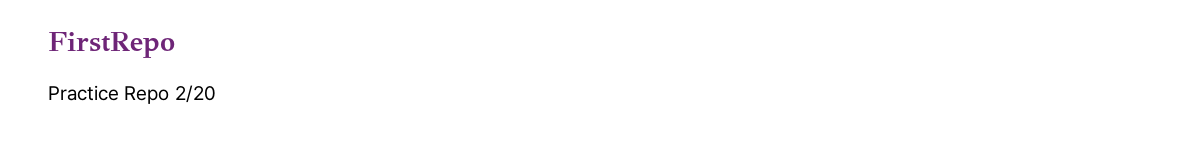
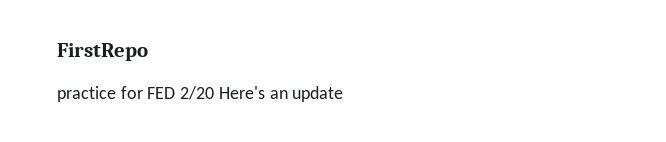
- Practice Repo 2/20
+ practice for FED 2/20 Here's an update

